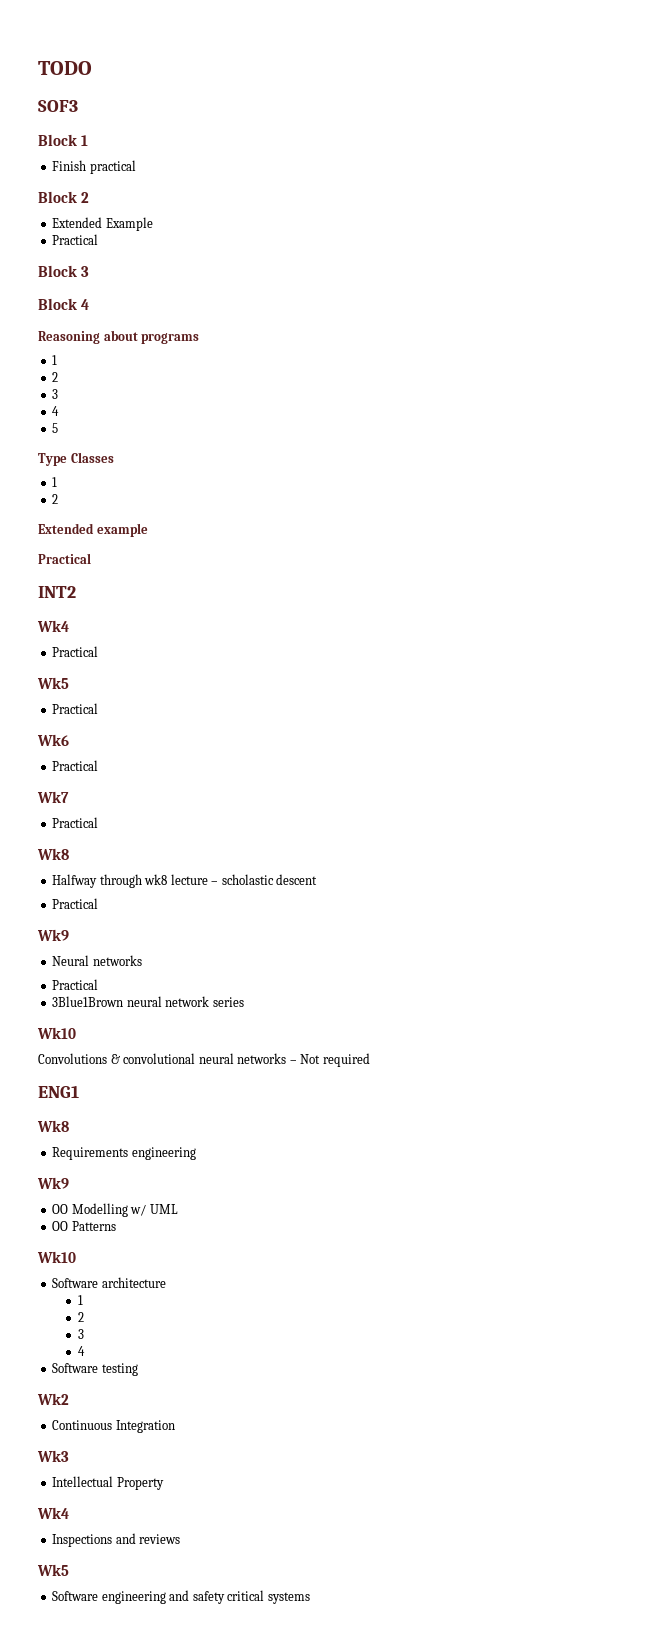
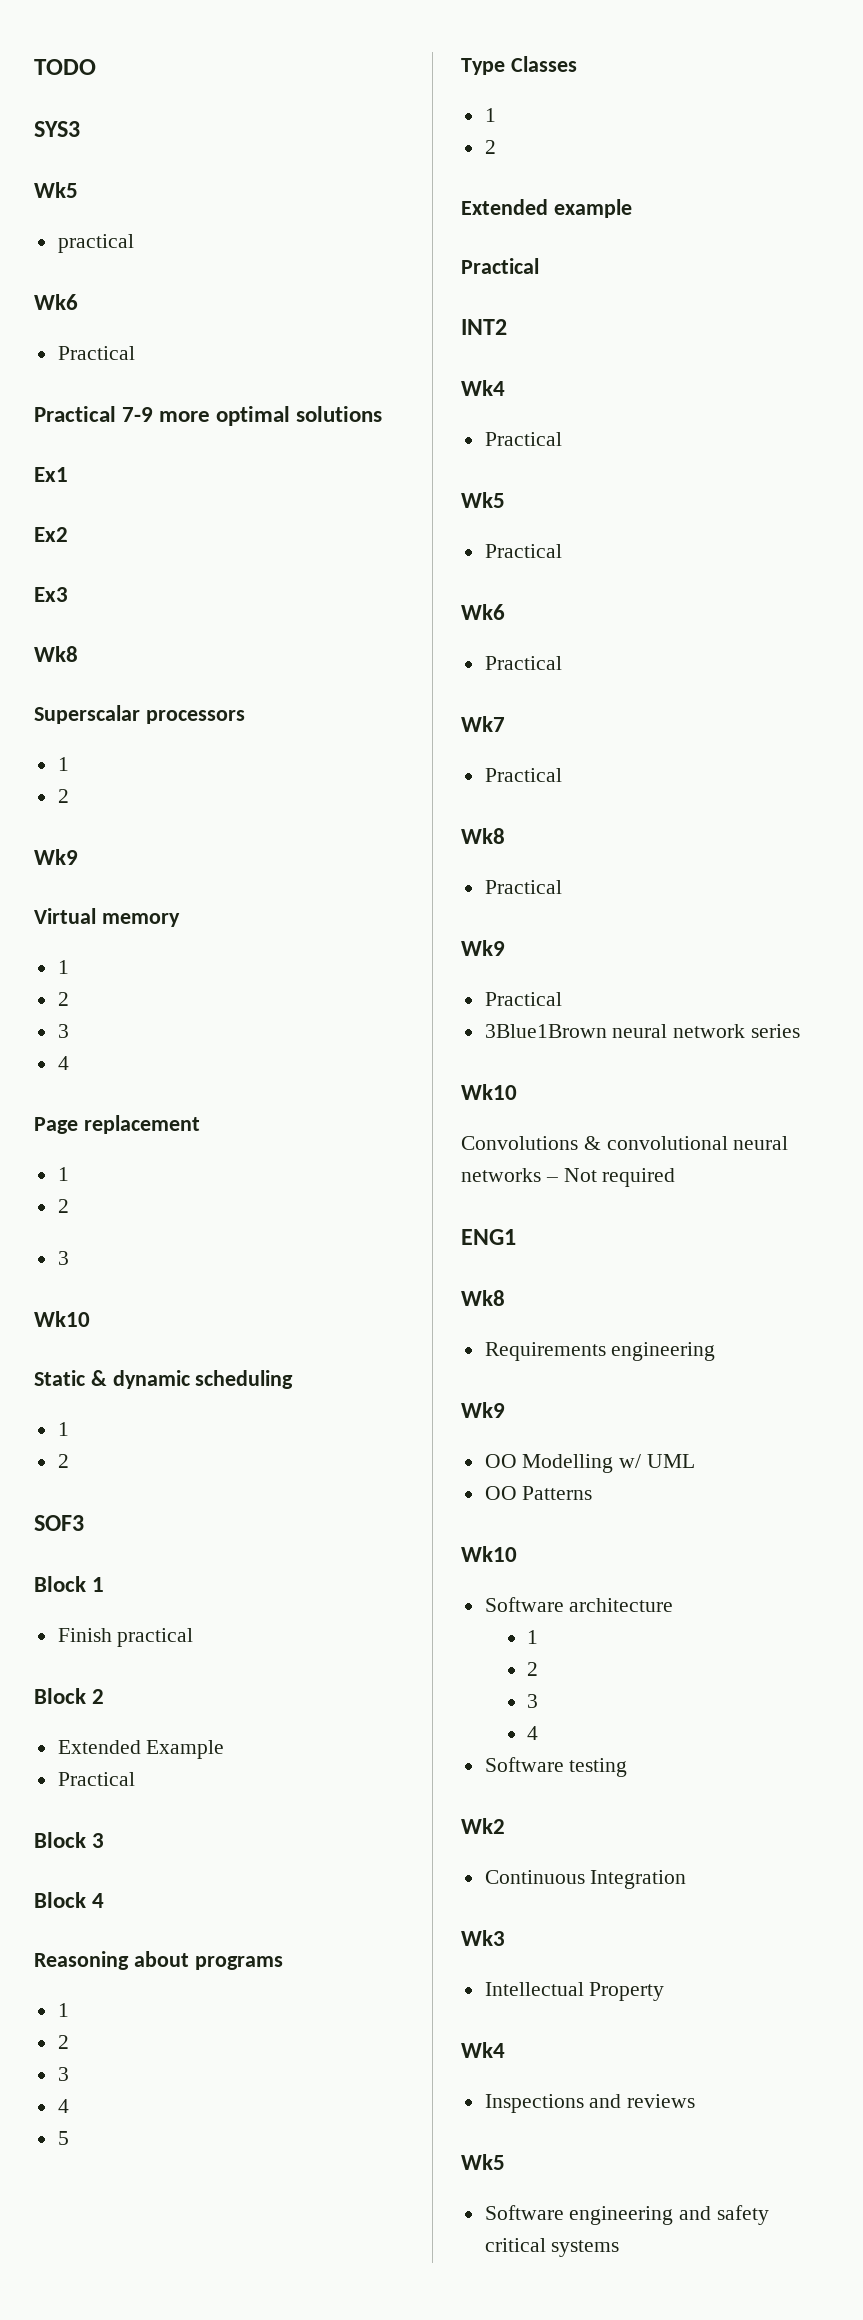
+ SYS3
+ Wk5
+ practical
+ Wk6
+ Practical
+ Practical 7-9 more optimal solutions
+ Ex1
+ Ex2
+ Ex3
+ Wk8
+ Superscalar processors
+ 1
+ 2
+ Wk9
+ Virtual memory
+ 1
+ 2
+ 3
+ 4
+ Page replacement
+ 1
+ 2
+ 3
+ Wk10
+ Static & dynamic scheduling
+ 1
+ 2
- Halfway through wk8 lecture – scholastic descent
- Neural networks

